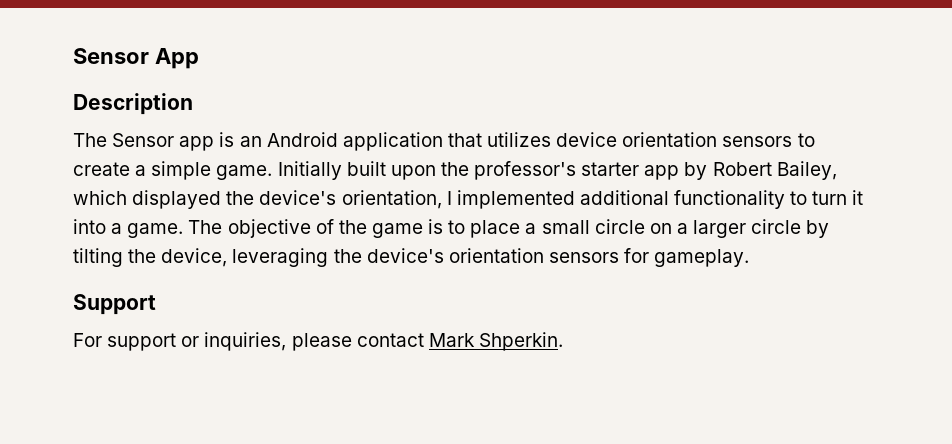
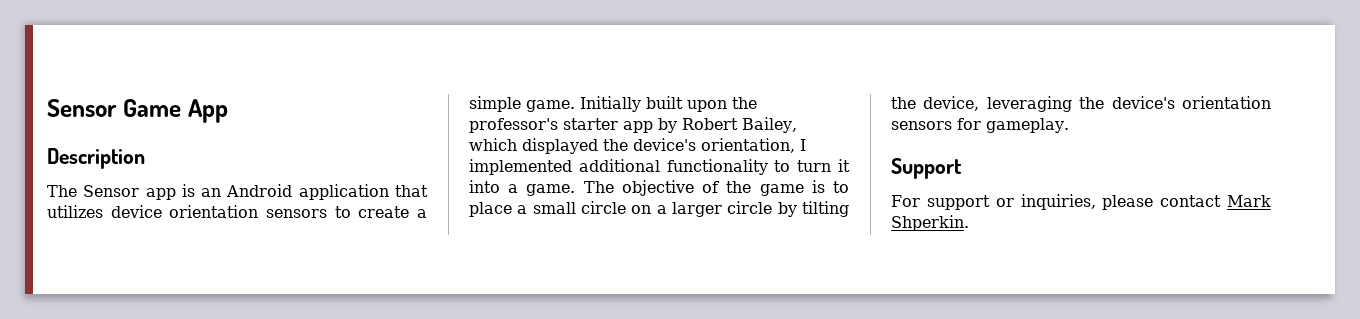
- Sensor App
+ Sensor Game App

